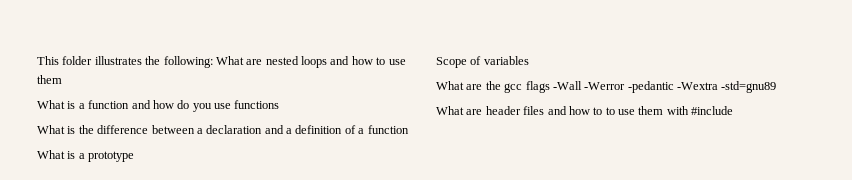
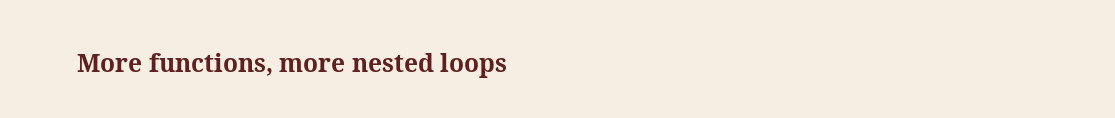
- This folder illustrates the following: What are nested loops and how to use them
- What is a function and how do you use functions
- What is the difference between a declaration and a definition of a function
- What is a prototype
- Scope of variables
- What are the gcc flags -Wall -Werror -pedantic -Wextra -std=gnu89
- What are header files and how to to use them with #include
+ More functions, more nested loops

